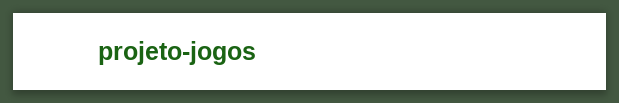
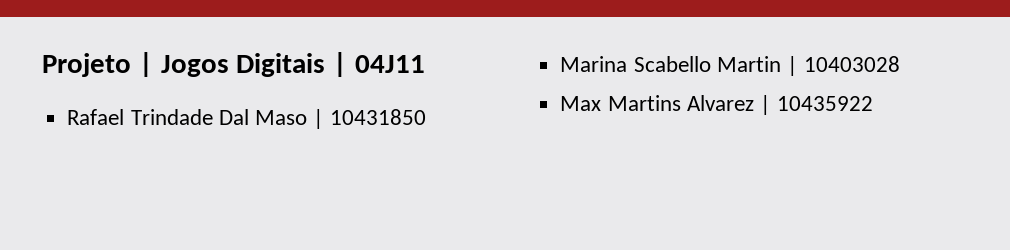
- projeto-jogos
+ Projeto | Jogos Digitais | 04J11
+ Rafael Trindade Dal Maso | 10431850
+ Marina Scabello Martin | 10403028
+ Max Martins Alvarez | 10435922

